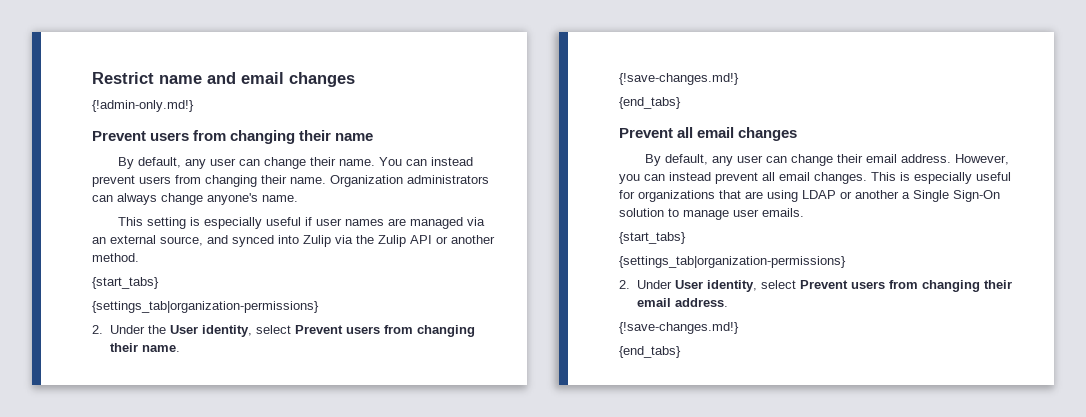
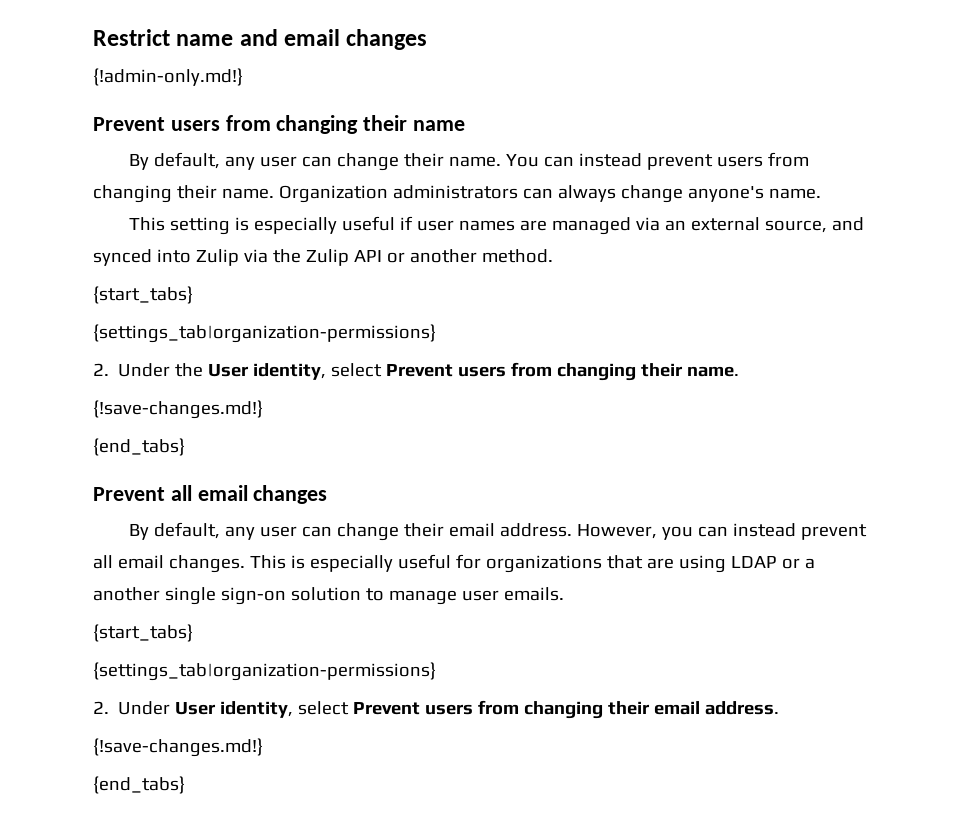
- This is especially useful for organizations that are using LDAP or another a Single Sign-On solution to manage user emails.
+ This is especially useful for organizations that are using LDAP or a another single sign-on solution to manage user emails.

